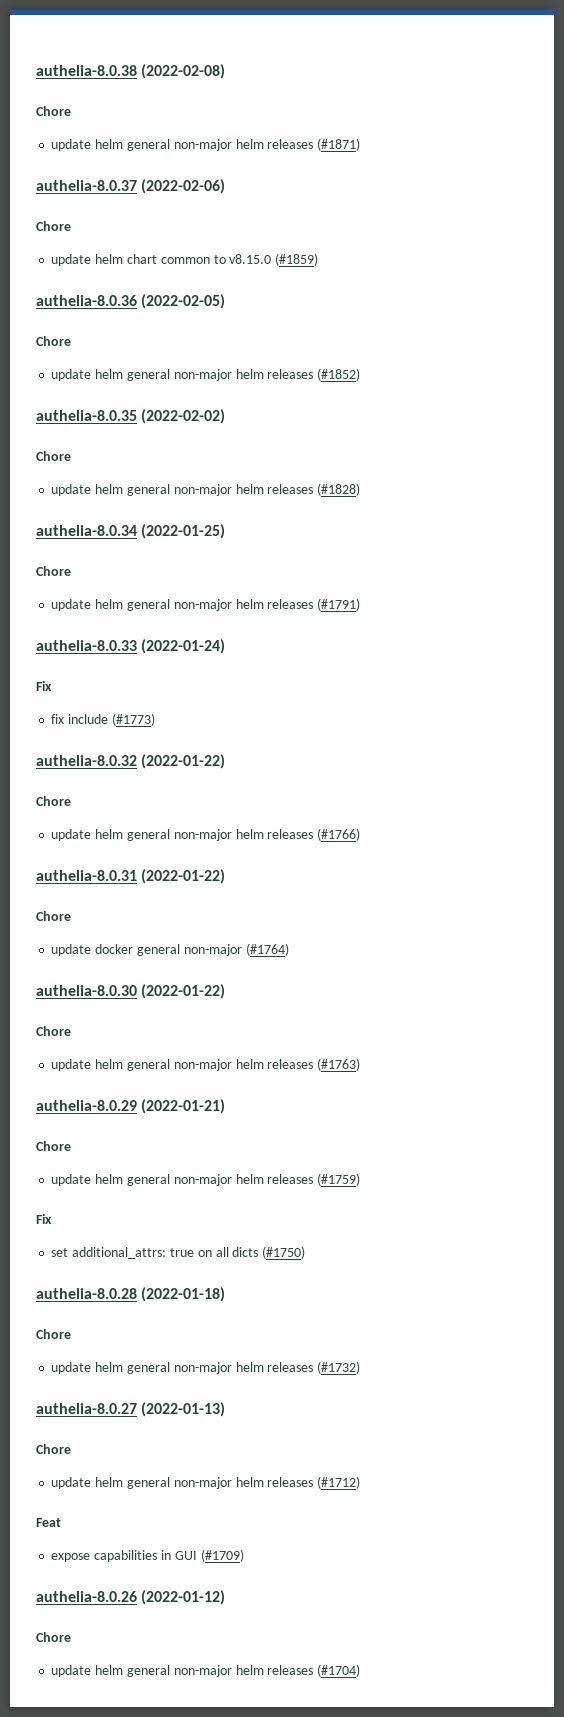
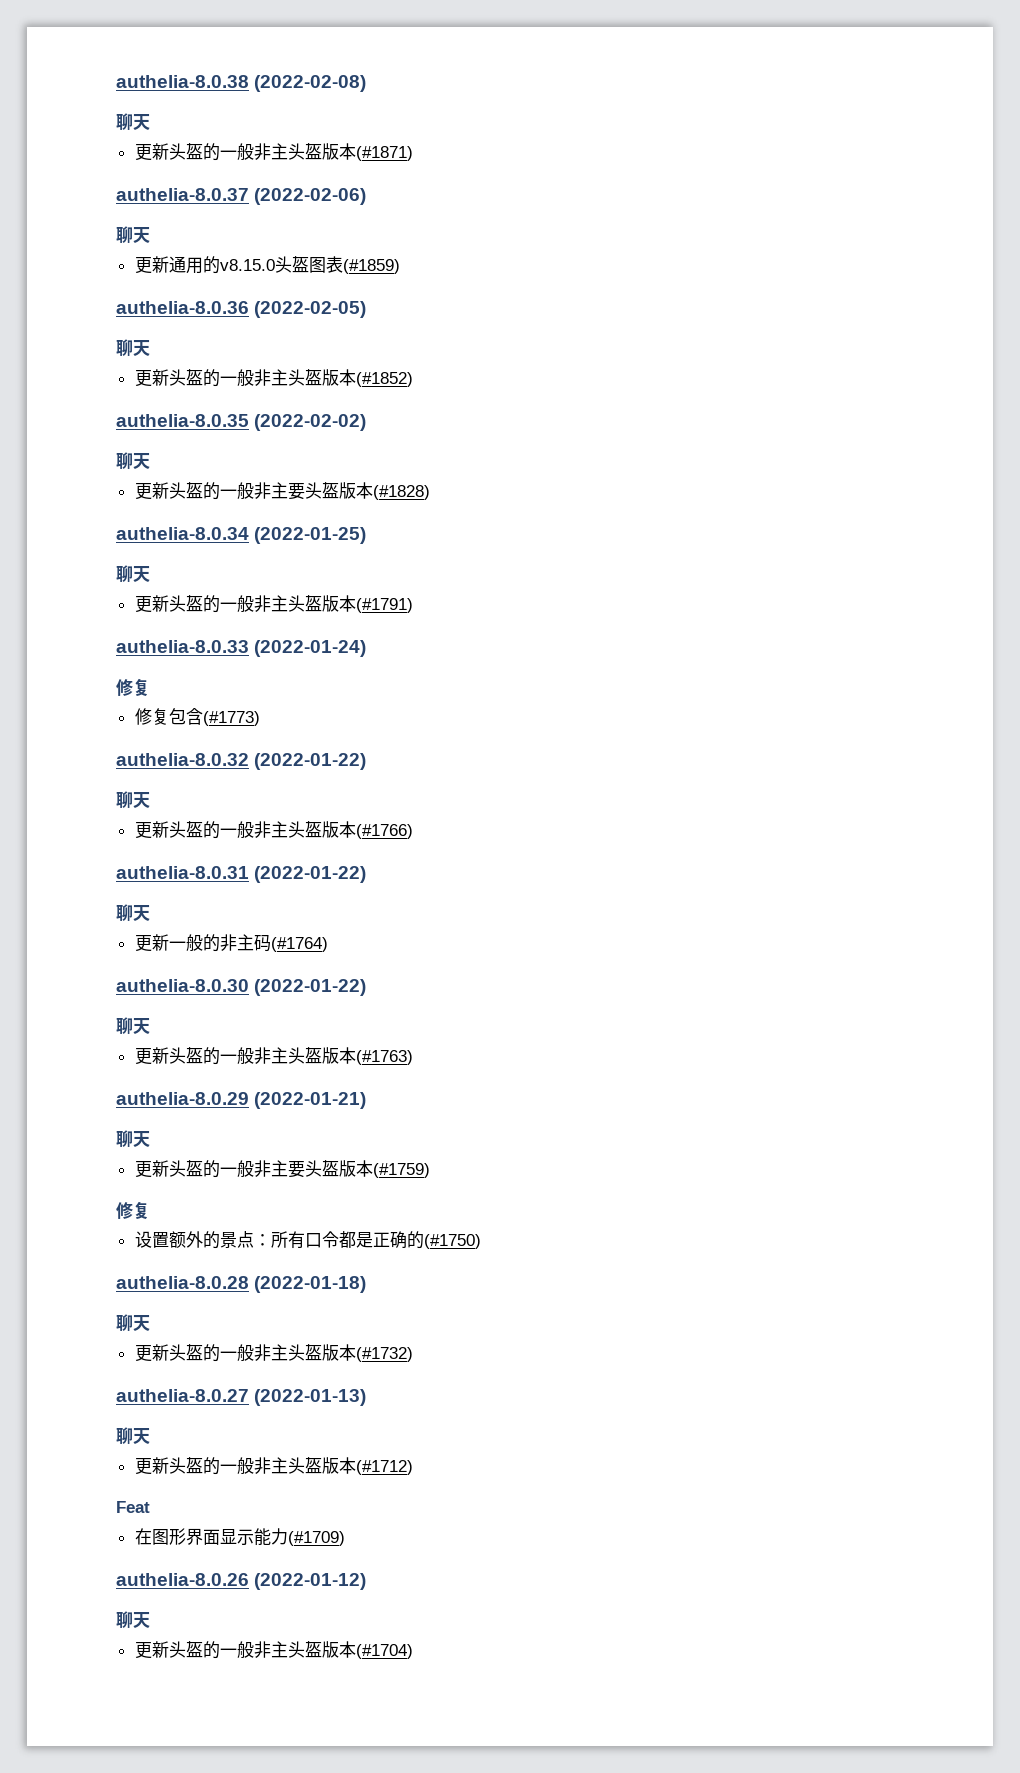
  authelia-8.0.38 (2022-02-08)
- Chore
- update helm general non-major helm releases (#1871)
+ 聊天
+ 更新头盔的一般非主头盔版本(#1871)
  authelia-8.0.37 (2022-02-06)
- Chore
- update helm chart common to v8.15.0 (#1859)
+ 聊天
+ 更新通用的v8.15.0头盔图表(#1859)
  authelia-8.0.36 (2022-02-05)
- Chore
- update helm general non-major helm releases (#1852)
+ 聊天
+ 更新头盔的一般非主头盔版本(#1852)
  authelia-8.0.35 (2022-02-02)
- Chore
- update helm general non-major helm releases (#1828)
+ 聊天
+ 更新头盔的一般非主要头盔版本(#1828)
  authelia-8.0.34 (2022-01-25)
- Chore
- update helm general non-major helm releases (#1791)
+ 聊天
+ 更新头盔的一般非主头盔版本(#1791)
  authelia-8.0.33 (2022-01-24)
- Fix
- fix include (#1773)
+ 修复
+ 修复包含(#1773)
  authelia-8.0.32 (2022-01-22)
- Chore
- update helm general non-major helm releases (#1766)
+ 聊天
+ 更新头盔的一般非主头盔版本(#1766)
  authelia-8.0.31 (2022-01-22)
- Chore
- update docker general non-major (#1764)
+ 聊天
+ 更新一般的非主码(#1764)
  authelia-8.0.30 (2022-01-22)
- Chore
- update helm general non-major helm releases (#1763)
+ 聊天
+ 更新头盔的一般非主头盔版本(#1763)
  authelia-8.0.29 (2022-01-21)
- Chore
- update helm general non-major helm releases (#1759)
- Fix
- set additional_attrs: true on all dicts (#1750)
+ 聊天
+ 更新头盔的一般非主要头盔版本(#1759)
+ 修复
+ 设置额外的景点：所有口令都是正确的(#1750)
  authelia-8.0.28 (2022-01-18)
- Chore
- update helm general non-major helm releases (#1732)
+ 聊天
+ 更新头盔的一般非主头盔版本(#1732)
  authelia-8.0.27 (2022-01-13)
- Chore
- update helm general non-major helm releases (#1712)
+ 聊天
+ 更新头盔的一般非主头盔版本(#1712)
  Feat
- expose capabilities in GUI (#1709)
+ 在图形界面显示能力(#1709)
  authelia-8.0.26 (2022-01-12)
- Chore
- update helm general non-major helm releases (#1704)
+ 聊天
+ 更新头盔的一般非主头盔版本(#1704)

